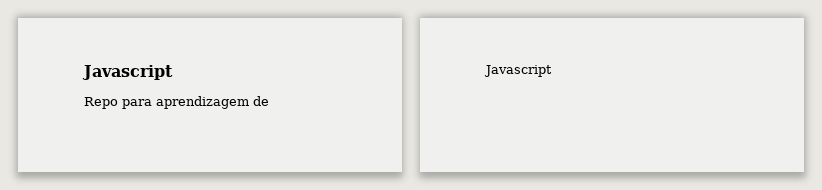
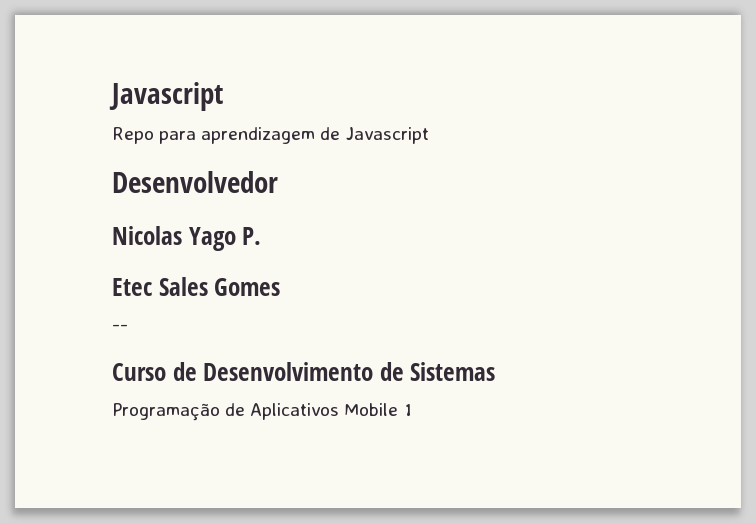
+ Desenvolvedor
+ Nicolas Yago P.
+ Etec Sales Gomes
+ --
+ Curso de Desenvolvimento de Sistemas
+ Programação de Aplicativos Mobile 1

